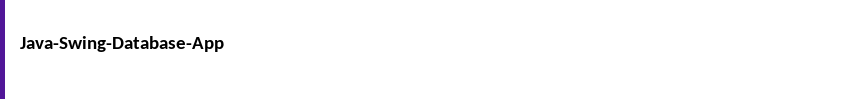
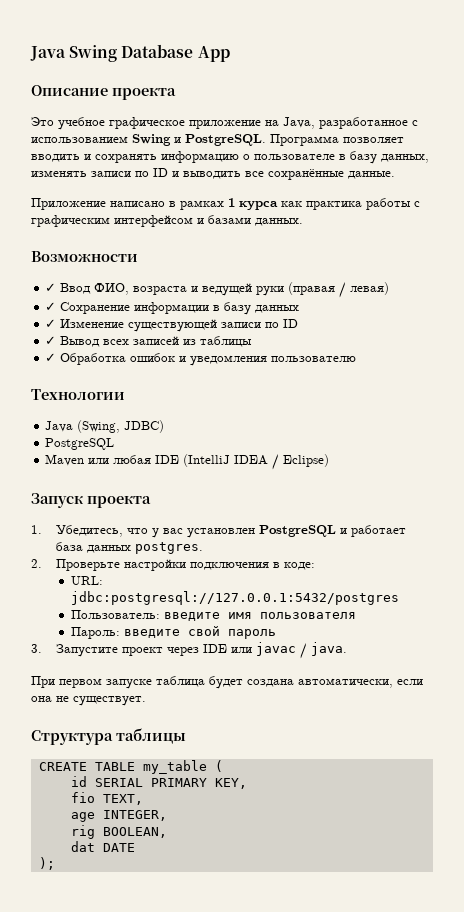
- Java-Swing-Database-App
+ Java Swing Database App
+ Описание проекта
+ Это учебное графическое приложение на Java, разработанное с использованием Swing и PostgreSQL. Программа позволяет вводить и сохранять информацию о пользователе в базу данных, изменять записи по ID и выводить все сохранённые данные.
+ Приложение написано в рамках 1 курса как практика работы с графическим интерфейсом и базами данных.
+ Возможности
+ ✓ Ввод ФИО, возраста и ведущей руки (правая / левая)
+ ✓ Сохранение информации в базу данных
+ ✓ Изменение существующей записи по ID
+ ✓ Вывод всех записей из таблицы
+ ✓ Обработка ошибок и уведомления пользователю
+ Технологии
+ Java (Swing, JDBC)
+ PostgreSQL
+ Maven или любая IDE (IntelliJ IDEA / Eclipse)
+ Запуск проекта
+ 1. Убедитесь, что у вас установлен PostgreSQL и работает база данных postgres.
+ 2. Проверьте настройки подключения в коде:
+ URL: jdbc:postgresql://127.0.0.1:5432/postgres
+ Пользователь: введите имя пользователя
+ Пароль: введите свой пароль
+ 3. Запустите проект через IDE или javac / java.
+ При первом запуске таблица будет создана автоматически, если она не существует.
+ Структура таблицы
+ CREATE TABLE my_table (
+ id SERIAL PRIMARY KEY,
+ fio TEXT,
+ age INTEGER,
+ rig BOOLEAN,
+ dat DATE
+ );

